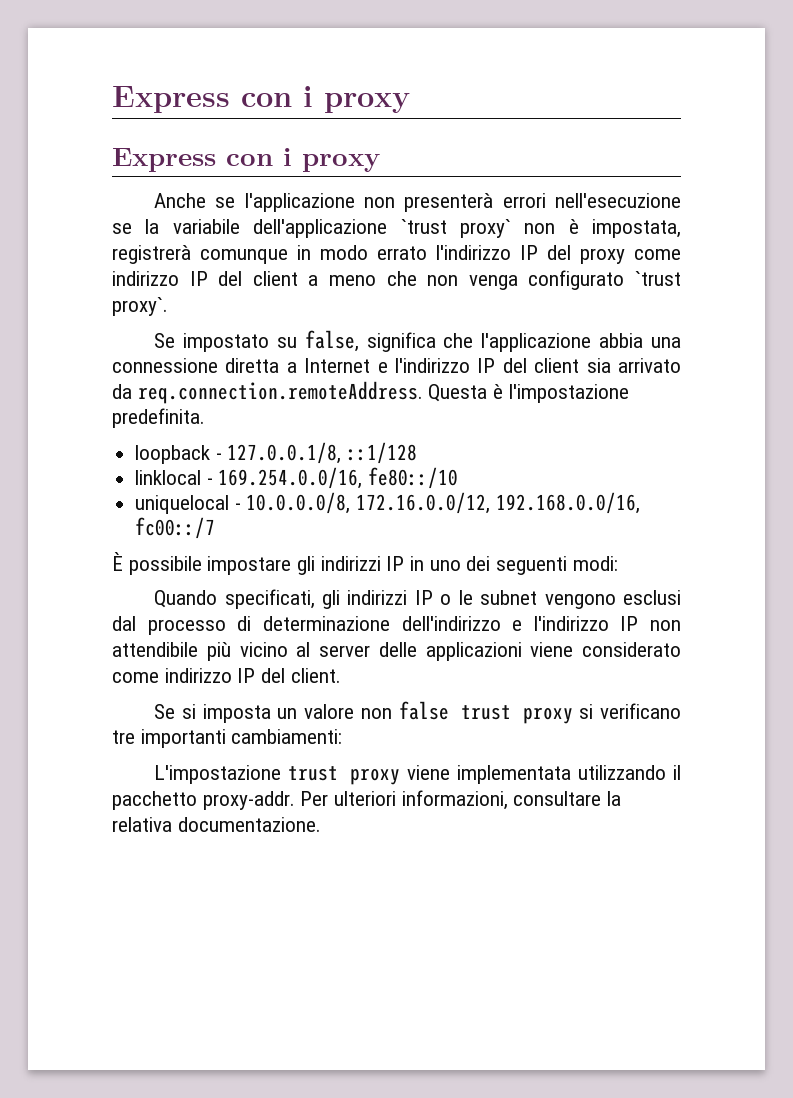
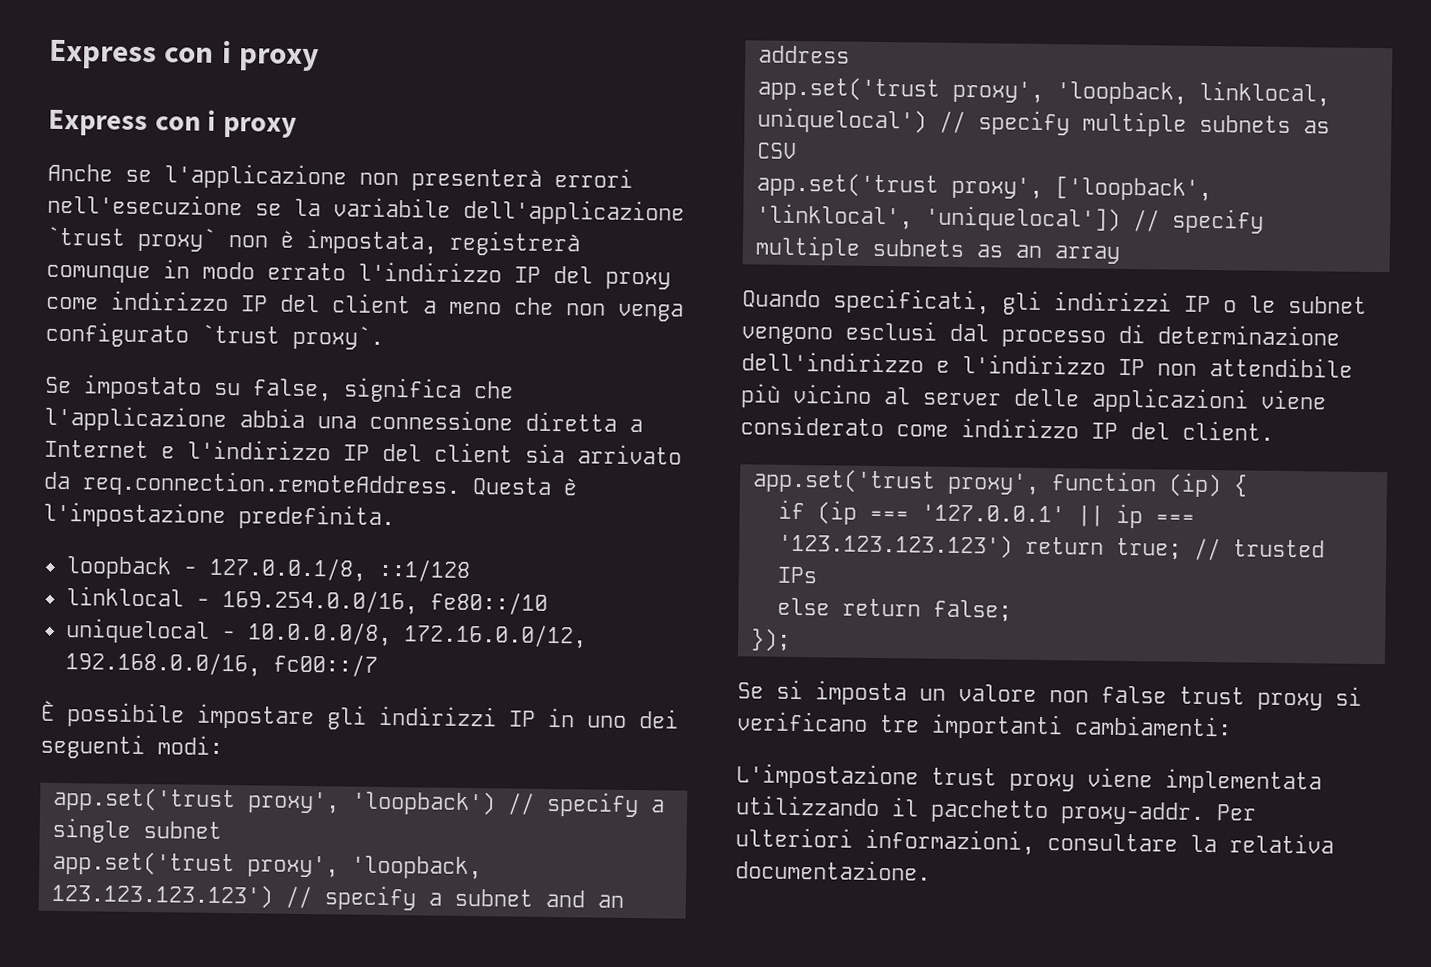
+ app.set('trust proxy', 'loopback') // specify a single subnet
+ app.set('trust proxy', 'loopback, 123.123.123.123') // specify a subnet and an address
+ app.set('trust proxy', 'loopback, linklocal, uniquelocal') // specify multiple subnets as CSV
+ app.set('trust proxy', ['loopback', 'linklocal', 'uniquelocal']) // specify multiple subnets as an array
+ app.set('trust proxy', function (ip) {
+ if (ip === '127.0.0.1' || ip === '123.123.123.123') return true; // trusted IPs
+ else return false;
+ });

